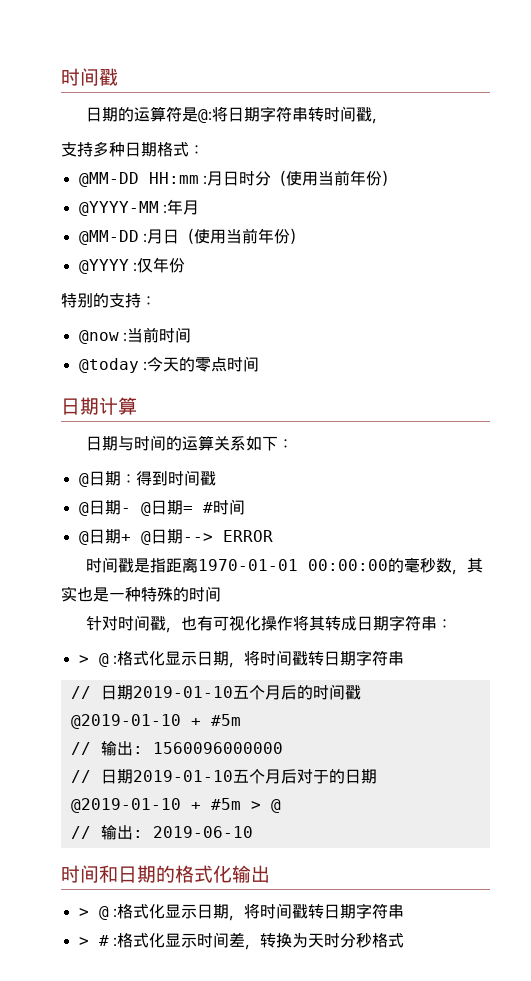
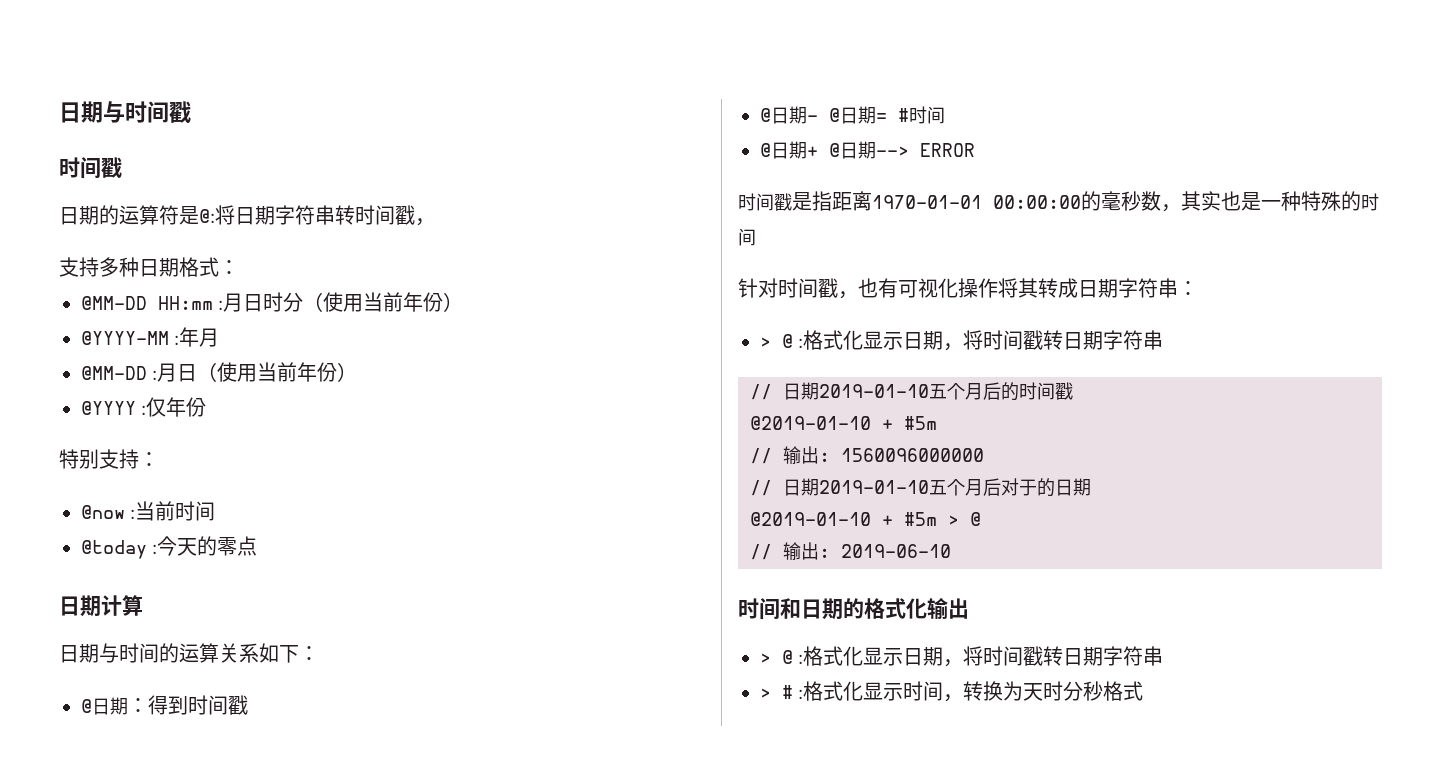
+ 日期与时间戳
- 特别的支持：
+ 特别支持：
- @today :今天的零点时间
+ @today :今天的零点
- > # :格式化显示时间差，转换为天时分秒格式
+ > # :格式化显示时间，转换为天时分秒格式

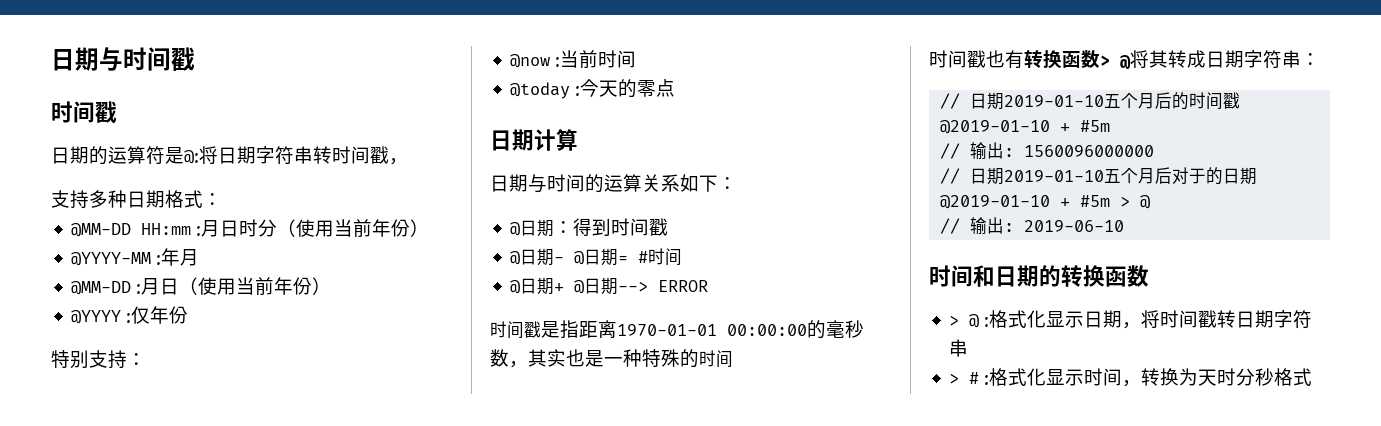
- 针对时间戳，也有可视化操作将其转成日期字符串：
- > @ :格式化显示日期，将时间戳转日期字符串
+ 时间戳也有转换函数> @将其转成日期字符串：
- 时间和日期的格式化输出
+ 时间和日期的转换函数

